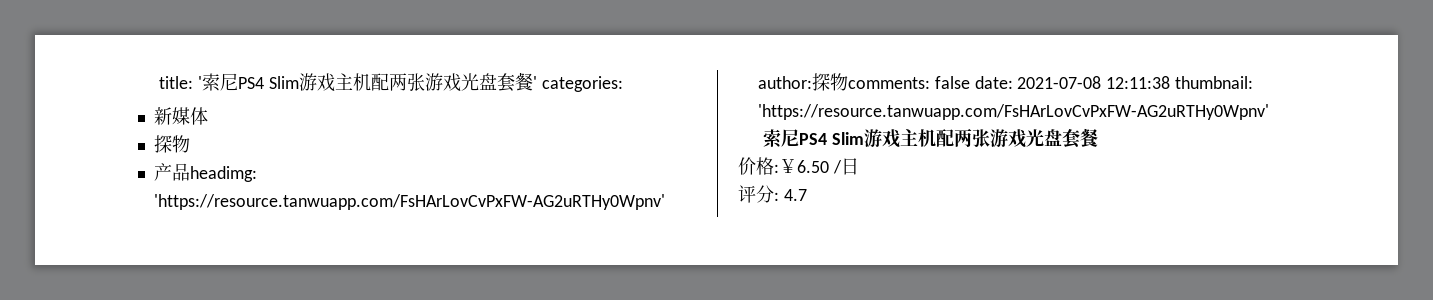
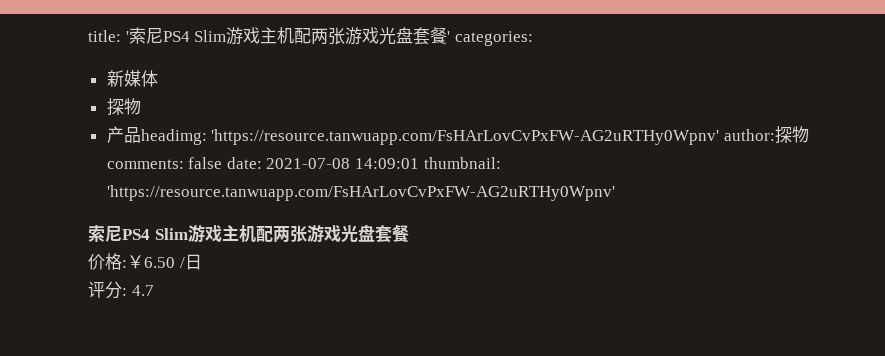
- 产品headimg: 'https://resource.tanwuapp.com/FsHArLovCvPxFW-AG2uRTHy0Wpnv' author:探物comments: false date: 2021-07-08 12:11:38 thumbnail: 'https://resource.tanwuapp.com/FsHArLovCvPxFW-AG2uRTHy0Wpnv'
+ 产品headimg: 'https://resource.tanwuapp.com/FsHArLovCvPxFW-AG2uRTHy0Wpnv' author:探物comments: false date: 2021-07-08 14:09:01 thumbnail: 'https://resource.tanwuapp.com/FsHArLovCvPxFW-AG2uRTHy0Wpnv'

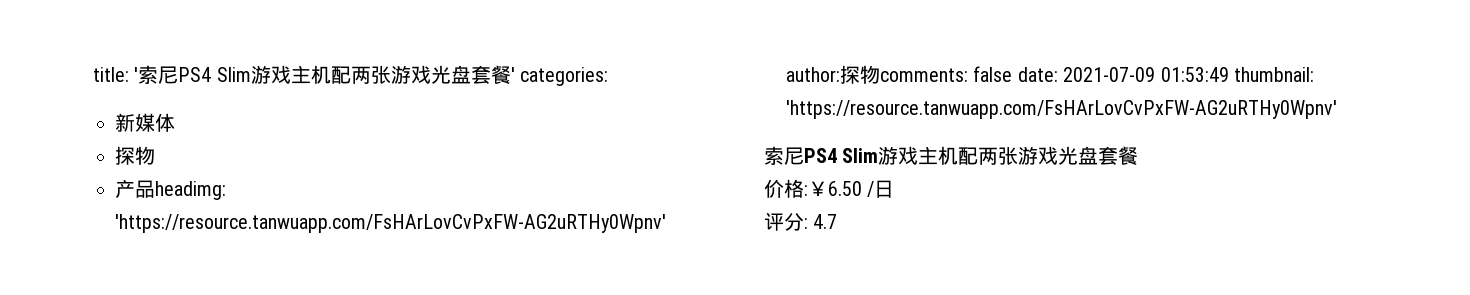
- 产品headimg: 'https://resource.tanwuapp.com/FsHArLovCvPxFW-AG2uRTHy0Wpnv' author:探物comments: false date: 2021-07-08 14:09:01 thumbnail: 'https://resource.tanwuapp.com/FsHArLovCvPxFW-AG2uRTHy0Wpnv'
+ 产品headimg: 'https://resource.tanwuapp.com/FsHArLovCvPxFW-AG2uRTHy0Wpnv' author:探物comments: false date: 2021-07-09 01:53:49 thumbnail: 'https://resource.tanwuapp.com/FsHArLovCvPxFW-AG2uRTHy0Wpnv'

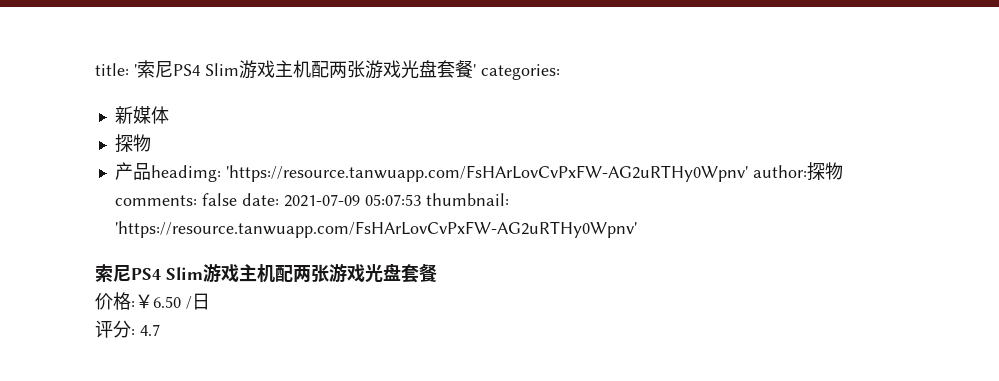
- 产品headimg: 'https://resource.tanwuapp.com/FsHArLovCvPxFW-AG2uRTHy0Wpnv' author:探物comments: false date: 2021-07-09 01:53:49 thumbnail: 'https://resource.tanwuapp.com/FsHArLovCvPxFW-AG2uRTHy0Wpnv'
+ 产品headimg: 'https://resource.tanwuapp.com/FsHArLovCvPxFW-AG2uRTHy0Wpnv' author:探物comments: false date: 2021-07-09 05:07:53 thumbnail: 'https://resource.tanwuapp.com/FsHArLovCvPxFW-AG2uRTHy0Wpnv'

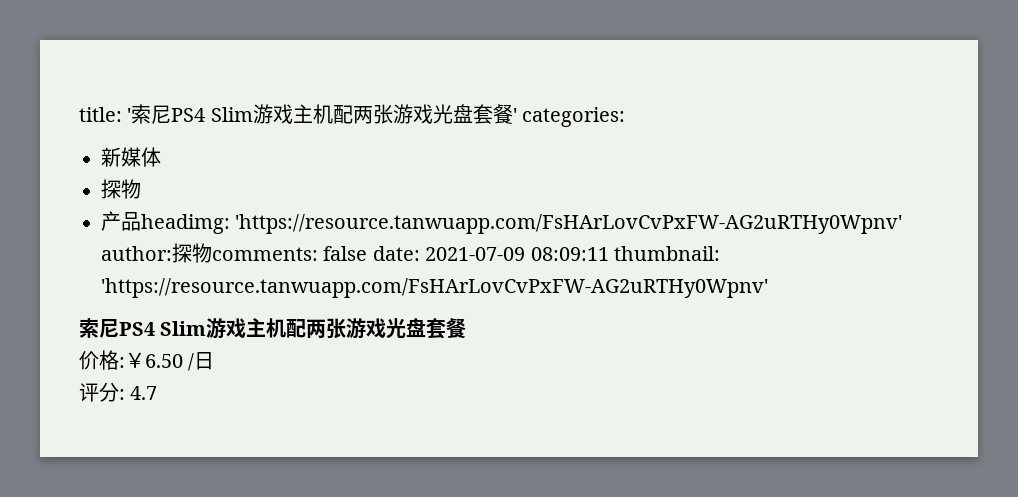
- 产品headimg: 'https://resource.tanwuapp.com/FsHArLovCvPxFW-AG2uRTHy0Wpnv' author:探物comments: false date: 2021-07-09 05:07:53 thumbnail: 'https://resource.tanwuapp.com/FsHArLovCvPxFW-AG2uRTHy0Wpnv'
+ 产品headimg: 'https://resource.tanwuapp.com/FsHArLovCvPxFW-AG2uRTHy0Wpnv' author:探物comments: false date: 2021-07-09 08:09:11 thumbnail: 'https://resource.tanwuapp.com/FsHArLovCvPxFW-AG2uRTHy0Wpnv'

